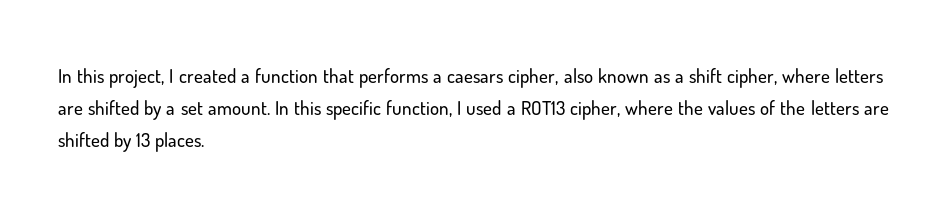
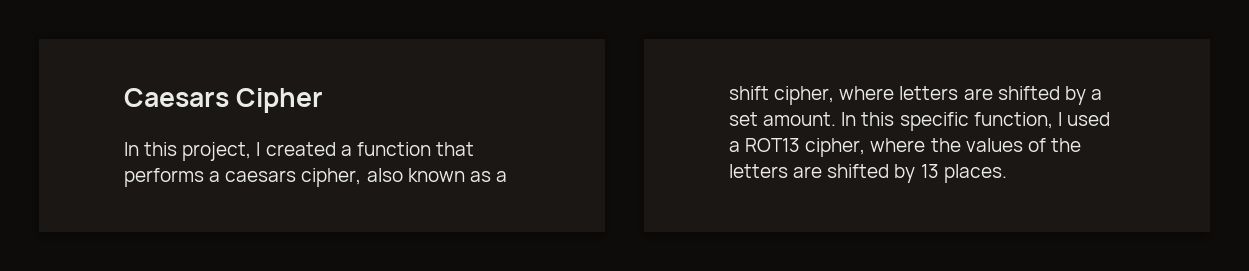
+ Caesars Cipher

